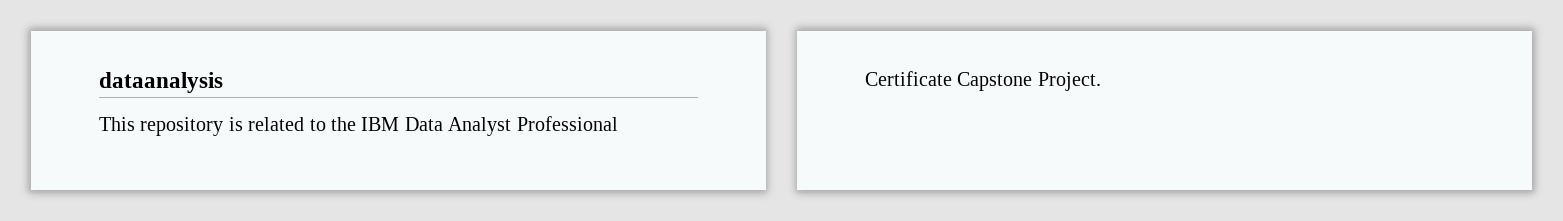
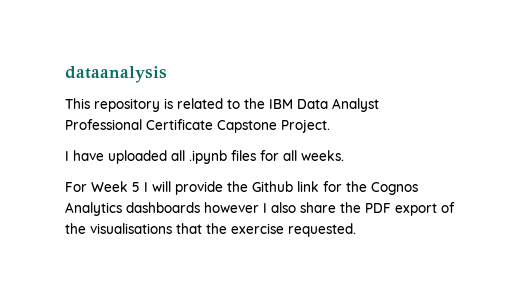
+ I have uploaded all .ipynb files for all weeks.
+ For Week 5 I will provide the Github link for the Cognos Analytics dashboards however I also share the PDF export of the visualisations that the exercise requested.

